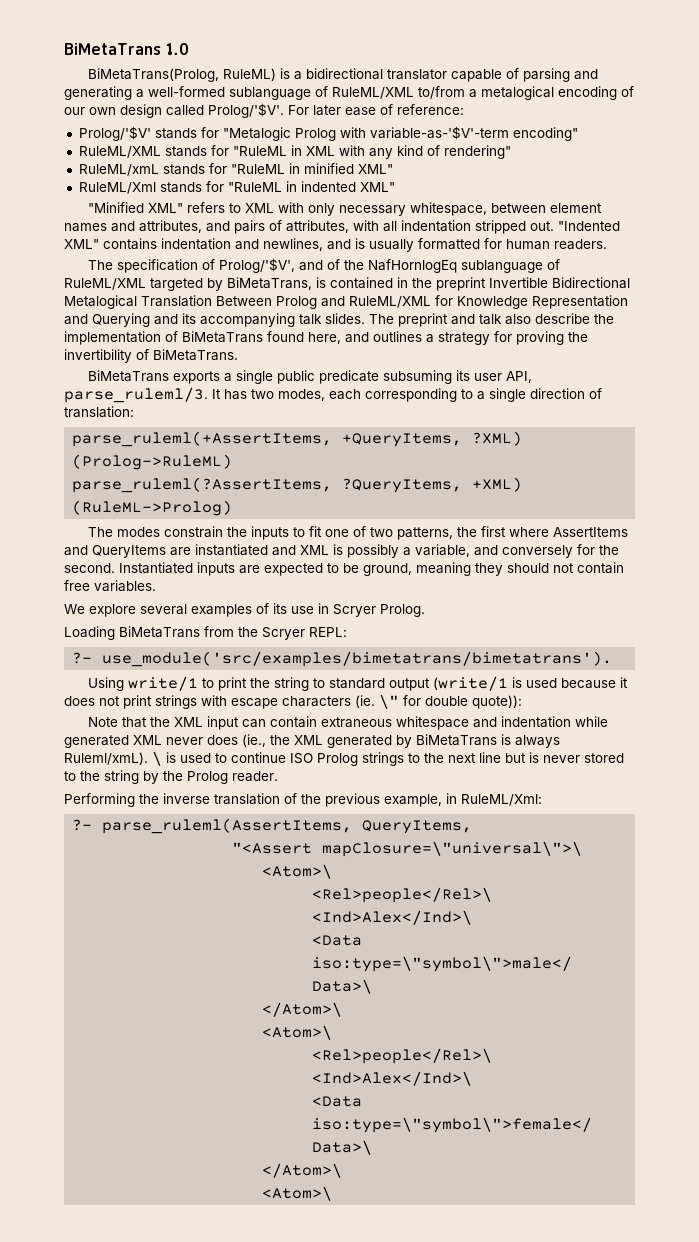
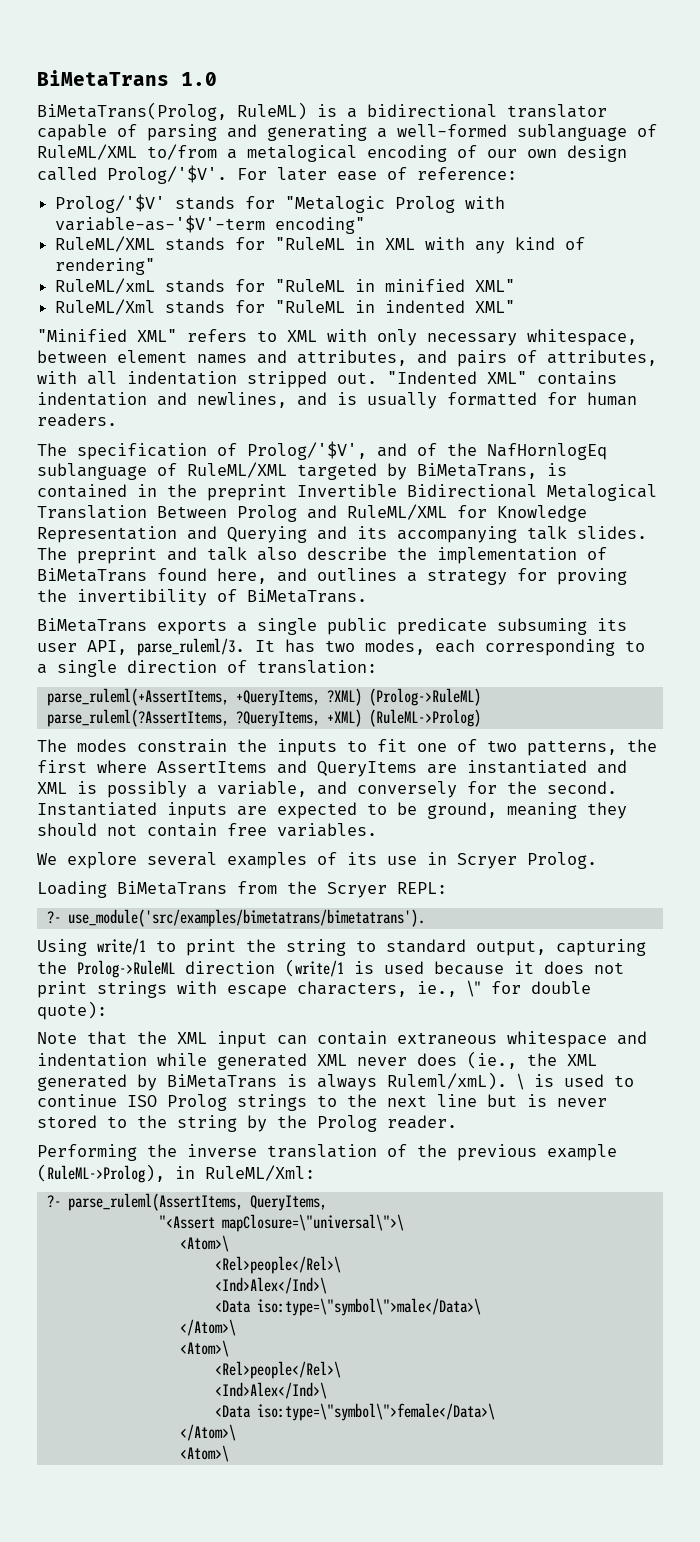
- Using write/1 to print the string to standard output (write/1 is used because it does not print strings with escape characters (ie. \" for double quote)):
+ Using write/1 to print the string to standard output, capturing the Prolog->RuleML direction (write/1 is used because it does not print strings with escape characters, ie., \" for double quote):
- Performing the inverse translation of the previous example, in RuleML/Xml:
+ Performing the inverse translation of the previous example (RuleML->Prolog), in RuleML/Xml:

